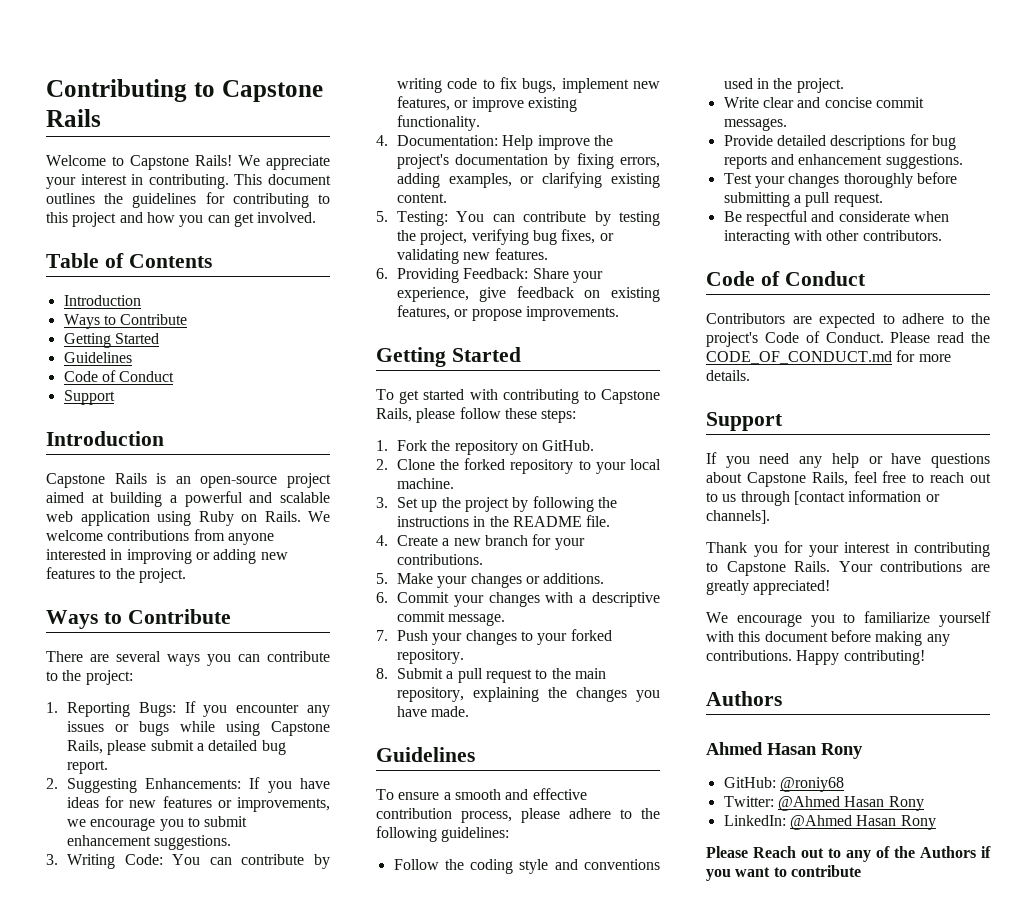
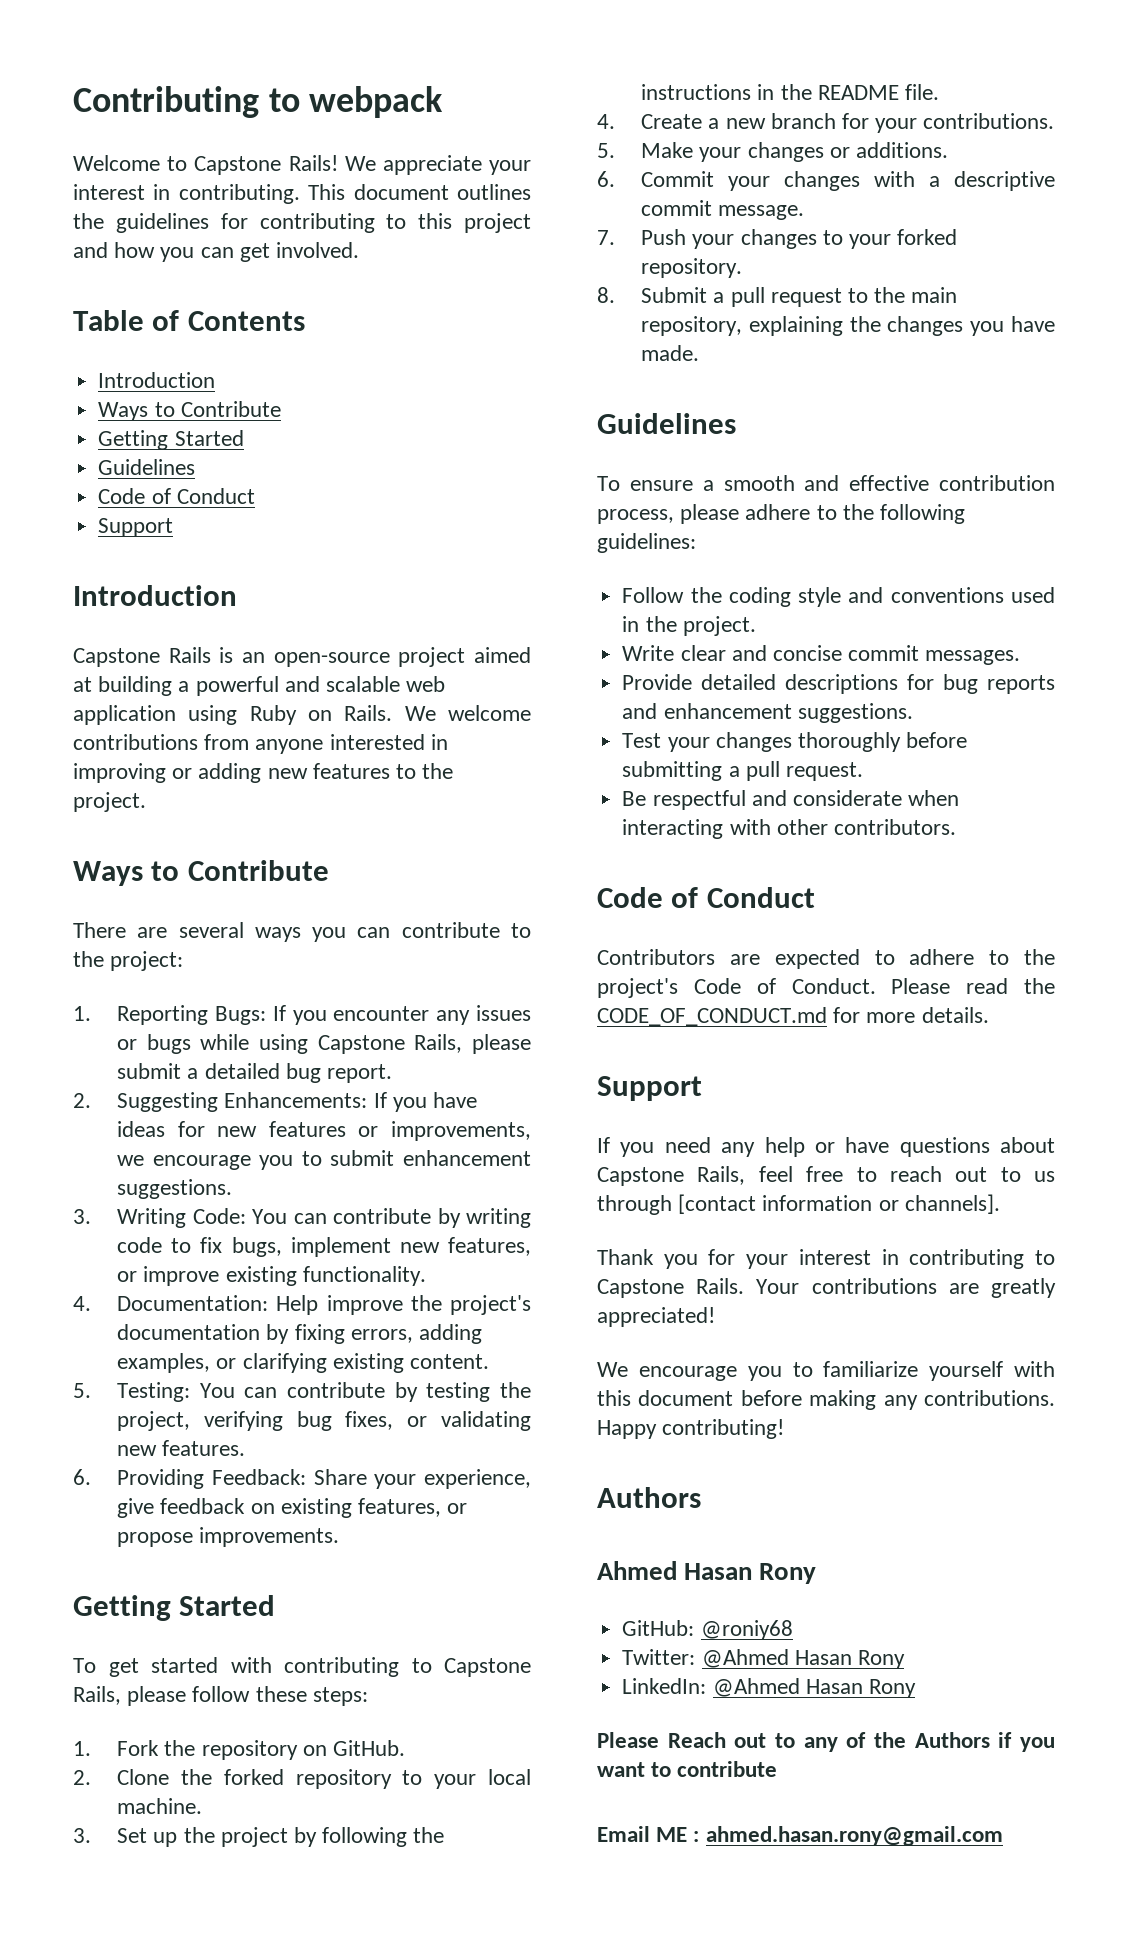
- Contributing to Capstone Rails
+ Contributing to webpack
+ Email ME : ahmed.hasan.rony@gmail.com

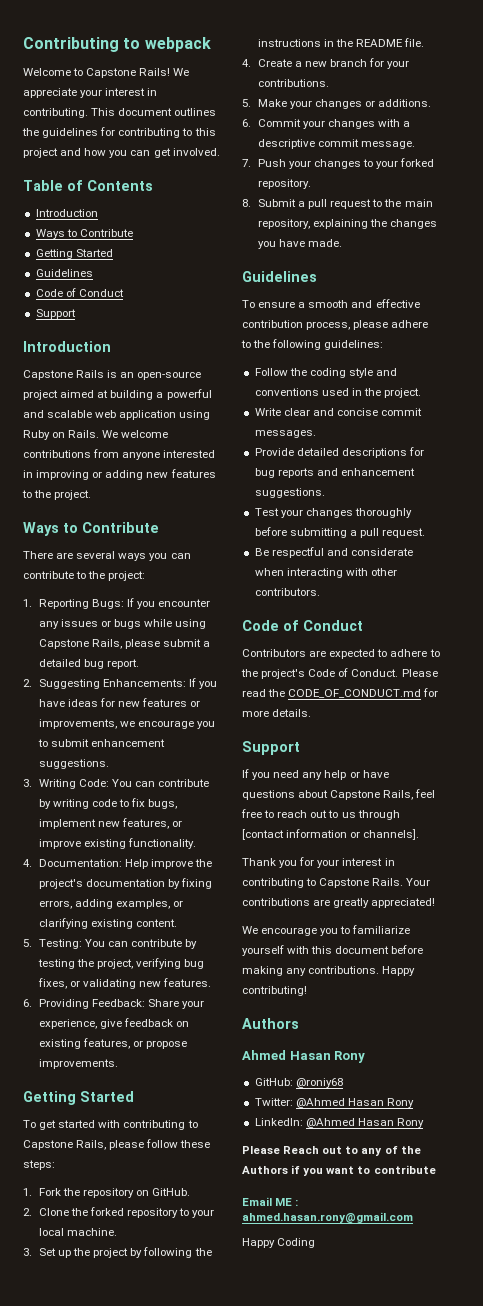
+ Happy Coding

